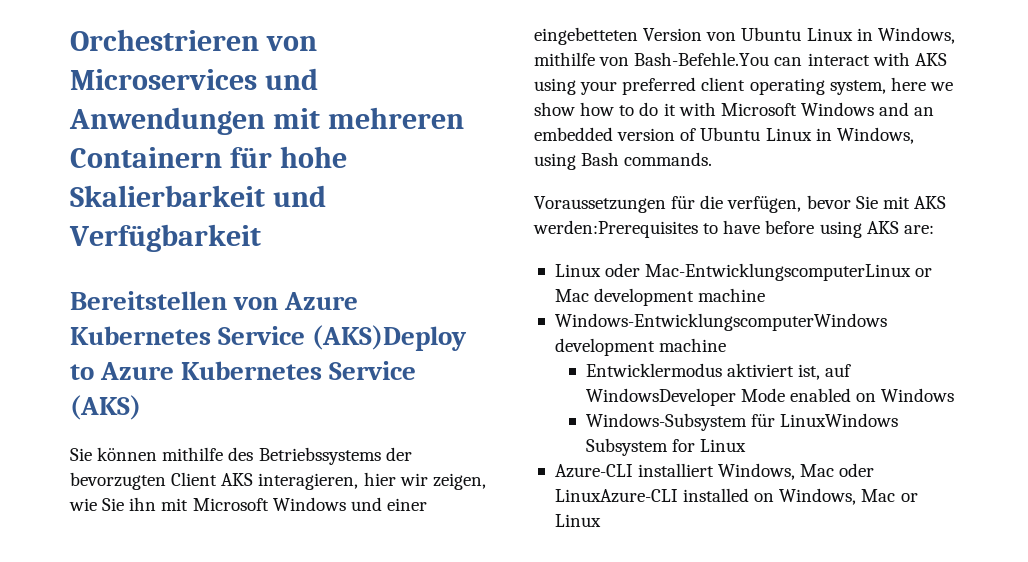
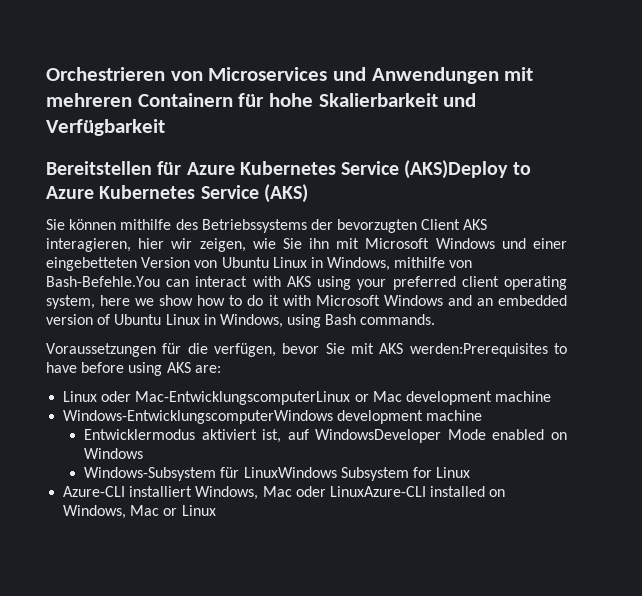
- Bereitstellen von Azure Kubernetes Service (AKS)Deploy to Azure Kubernetes Service (AKS)
+ Bereitstellen für Azure Kubernetes Service (AKS)Deploy to Azure Kubernetes Service (AKS)

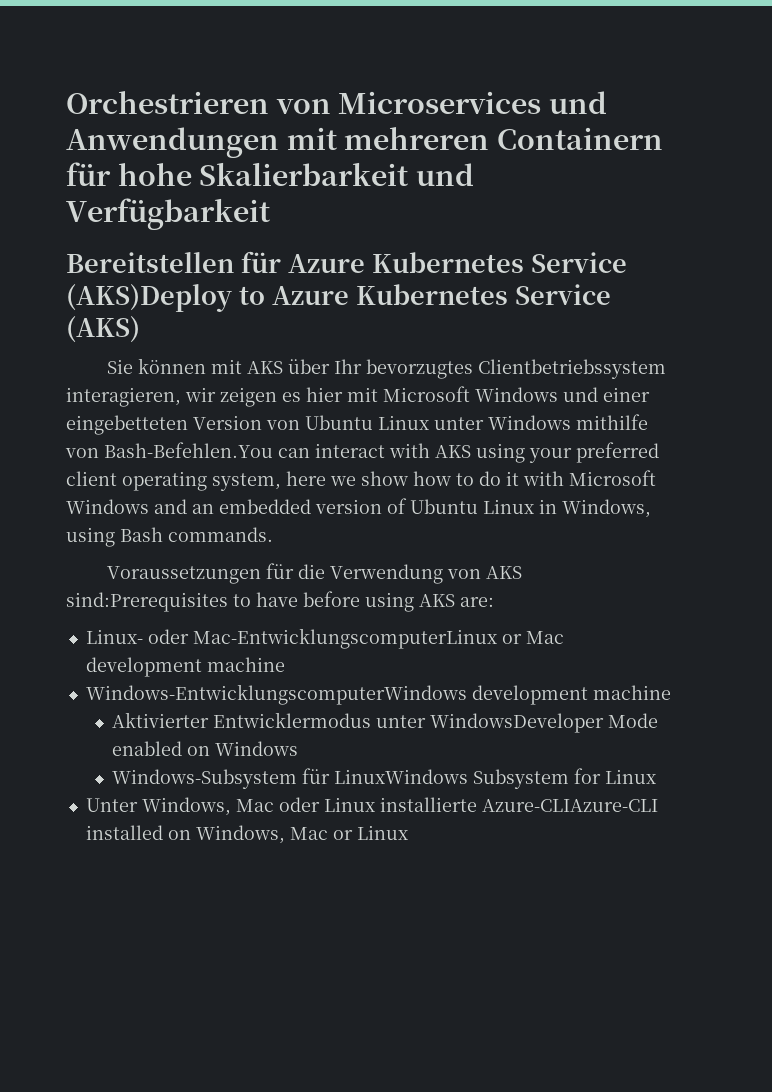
- Sie können mithilfe des Betriebssystems der bevorzugten Client AKS interagieren, hier wir zeigen, wie Sie ihn mit Microsoft Windows und einer eingebetteten Version von Ubuntu Linux in Windows, mithilfe von Bash-Befehle.You can interact with AKS using your preferred client operating system, here we show how to do it with Microsoft Windows and an embedded version of Ubuntu Linux in Windows, using Bash commands.
+ Sie können mit AKS über Ihr bevorzugtes Clientbetriebssystem interagieren, wir zeigen es hier mit Microsoft Windows und einer eingebetteten Version von Ubuntu Linux unter Windows mithilfe von Bash-Befehlen.You can interact with AKS using your preferred client operating system, here we show how to do it with Microsoft Windows and an embedded version of Ubuntu Linux in Windows, using Bash commands.
- Voraussetzungen für die verfügen, bevor Sie mit AKS werden:Prerequisites to have before using AKS are:
+ Voraussetzungen für die Verwendung von AKS sind:Prerequisites to have before using AKS are:
- Linux oder Mac-EntwicklungscomputerLinux or Mac development machine
+ Linux- oder Mac-EntwicklungscomputerLinux or Mac development machine
- Entwicklermodus aktiviert ist, auf WindowsDeveloper Mode enabled on Windows
+ Aktivierter Entwicklermodus unter WindowsDeveloper Mode enabled on Windows
- Azure-CLI installiert Windows, Mac oder LinuxAzure-CLI installed on Windows, Mac or Linux
+ Unter Windows, Mac oder Linux installierte Azure-CLIAzure-CLI installed on Windows, Mac or Linux

